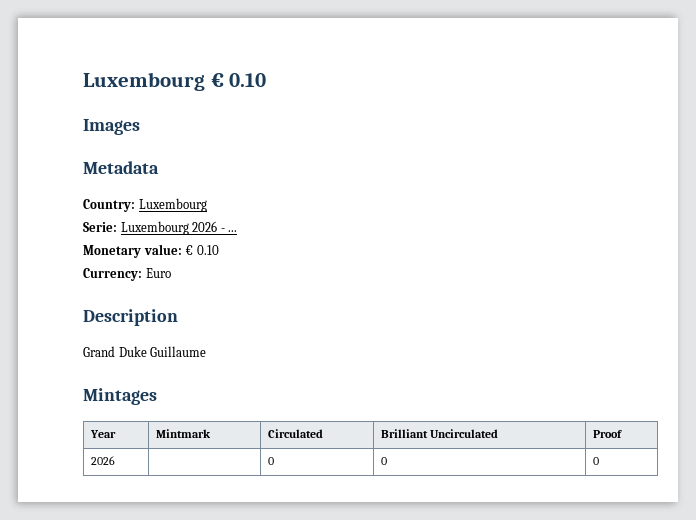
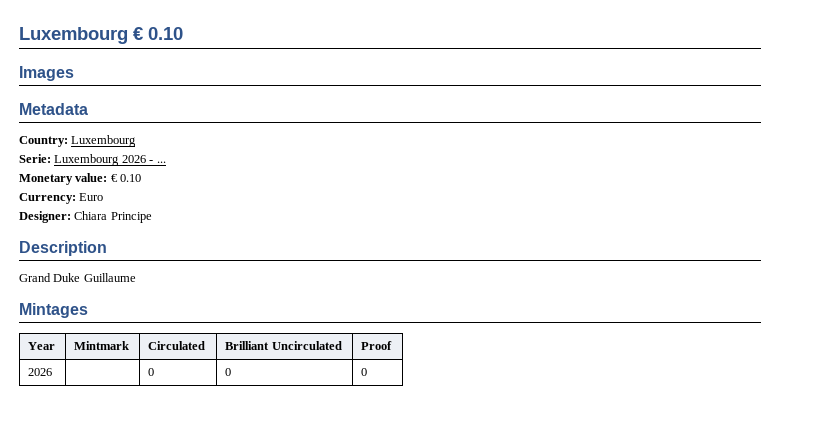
+ Designer: Chiara Principe

